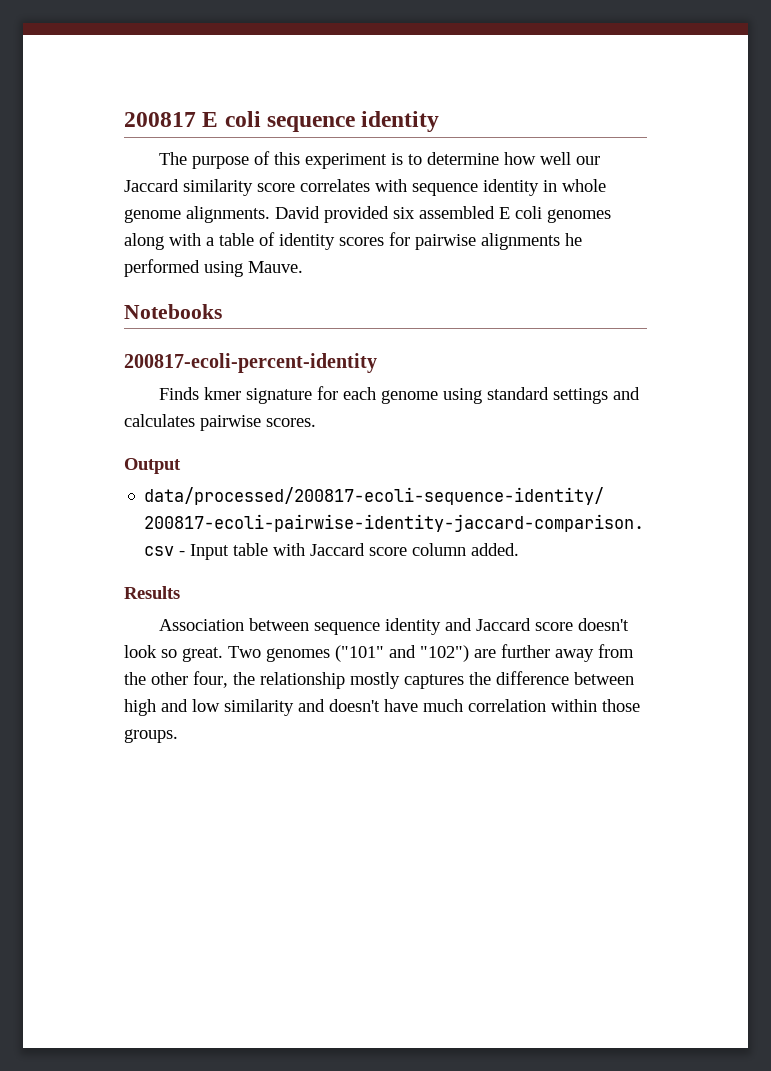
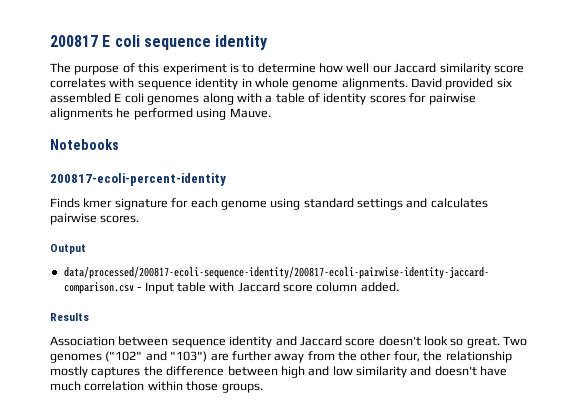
- Two genomes ("101" and "102") are further away from the other four, the relationship mostly captures the difference between high and low similarity and doesn't have much correlation within those groups.
+ Two genomes ("102" and "103") are further away from the other four, the relationship mostly captures the difference between high and low similarity and doesn't have much correlation within those groups.

